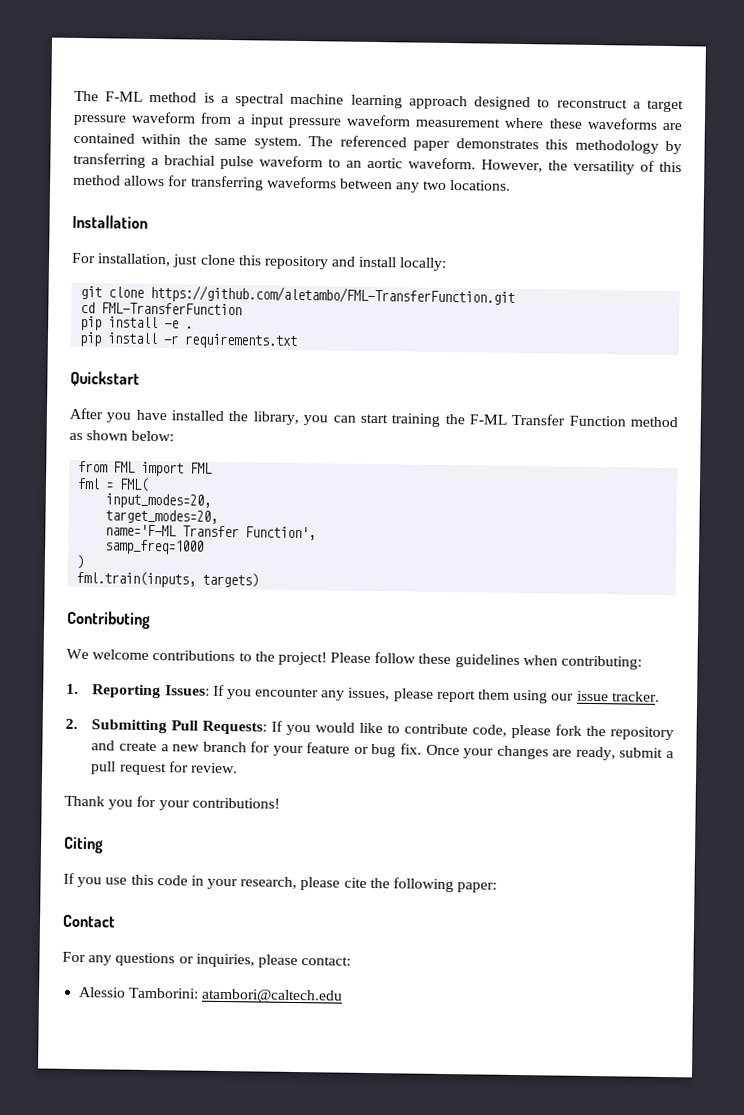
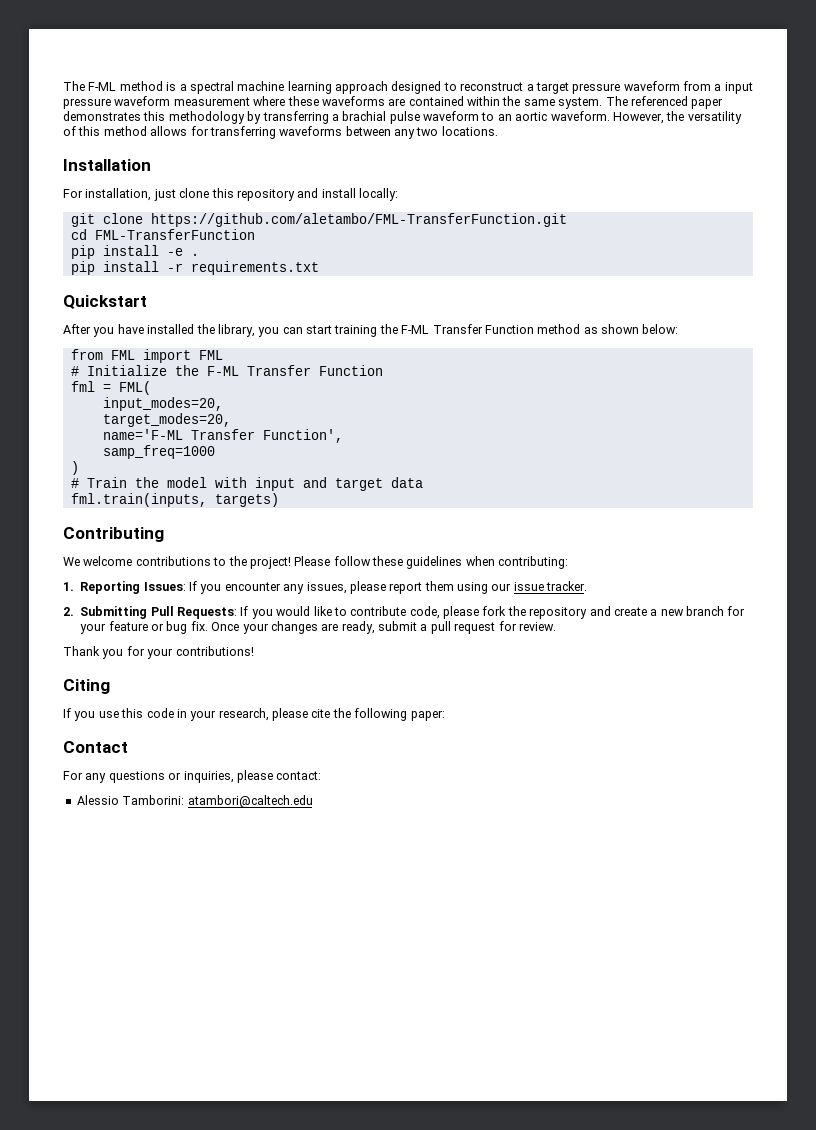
+ # Initialize the F-ML Transfer Function
+ # Train the model with input and target data

